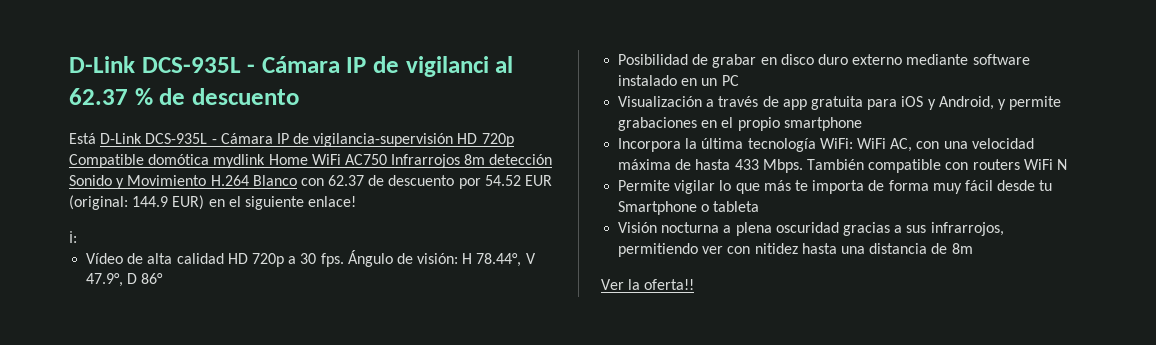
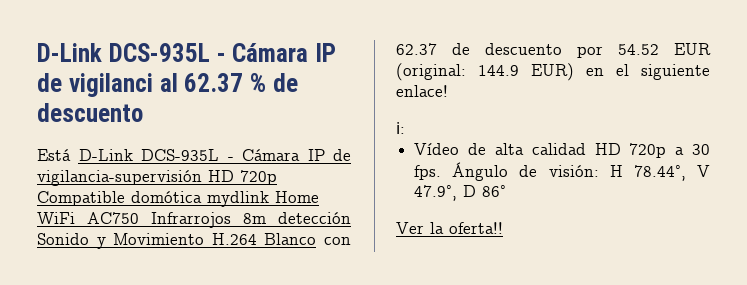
- Posibilidad de grabar en disco duro externo mediante software instalado en un PC
- Visualización a través de app gratuita para iOS y Android, y permite grabaciones en el propio smartphone
- Incorpora la última tecnología WiFi: WiFi AC, con una velocidad máxima de hasta 433 Mbps. También compatible con routers WiFi N
- Permite vigilar lo que más te importa de forma muy fácil desde tu Smartphone o tableta
- Visión nocturna a plena oscuridad gracias a sus infrarrojos, permitiendo ver con nitidez hasta una distancia de 8m

